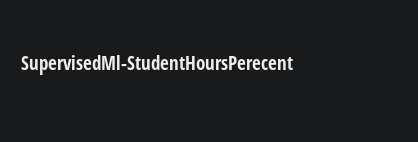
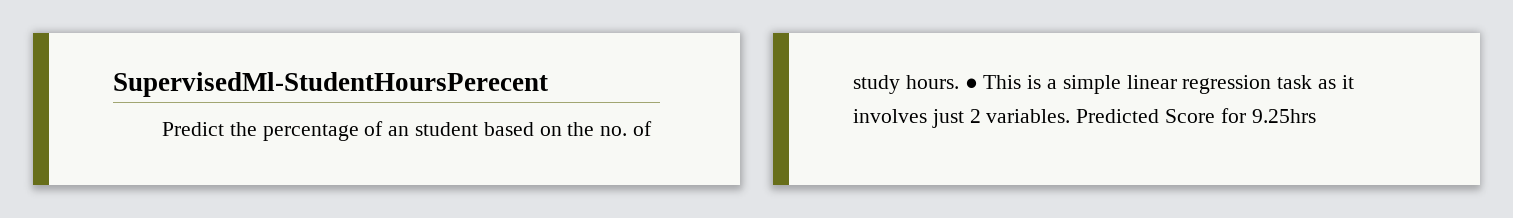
+ Predict the percentage of an student based on the no. of study hours. ● This is a simple linear regression task as it involves just 2 variables. Predicted Score for 9.25hrs

